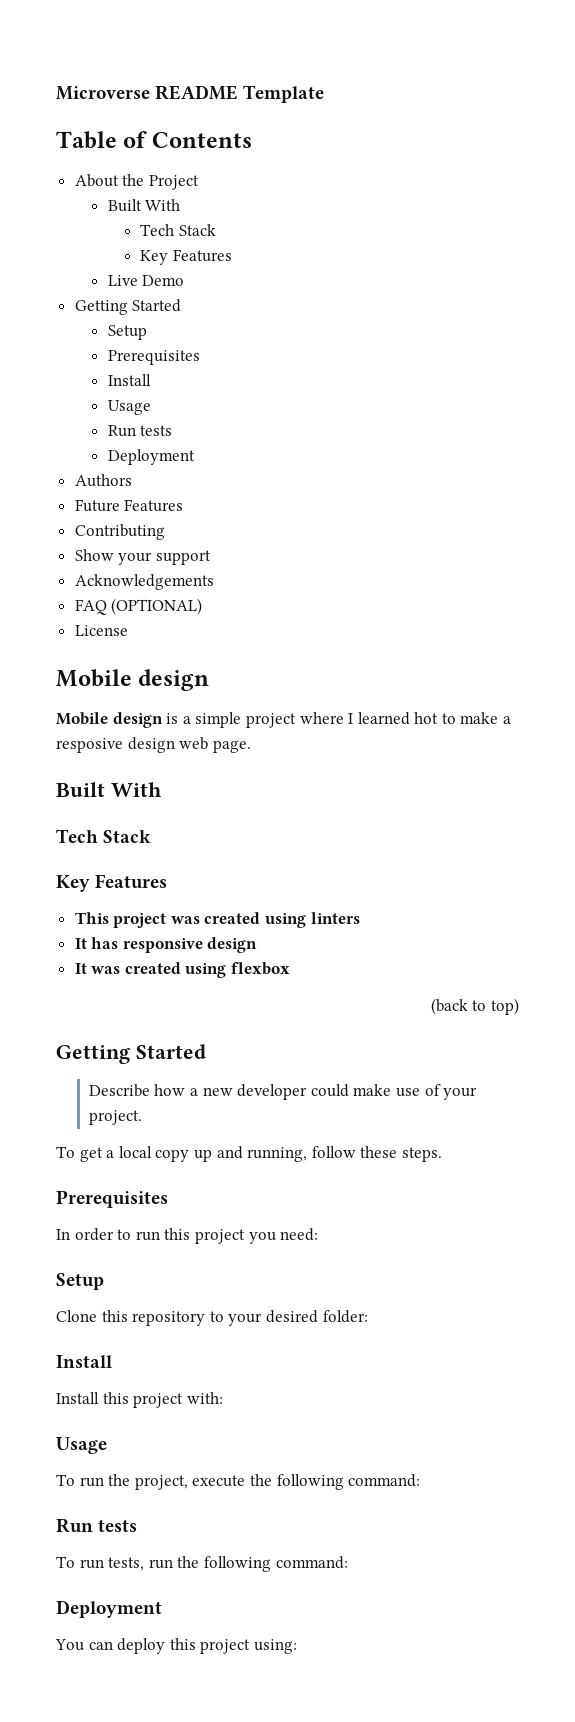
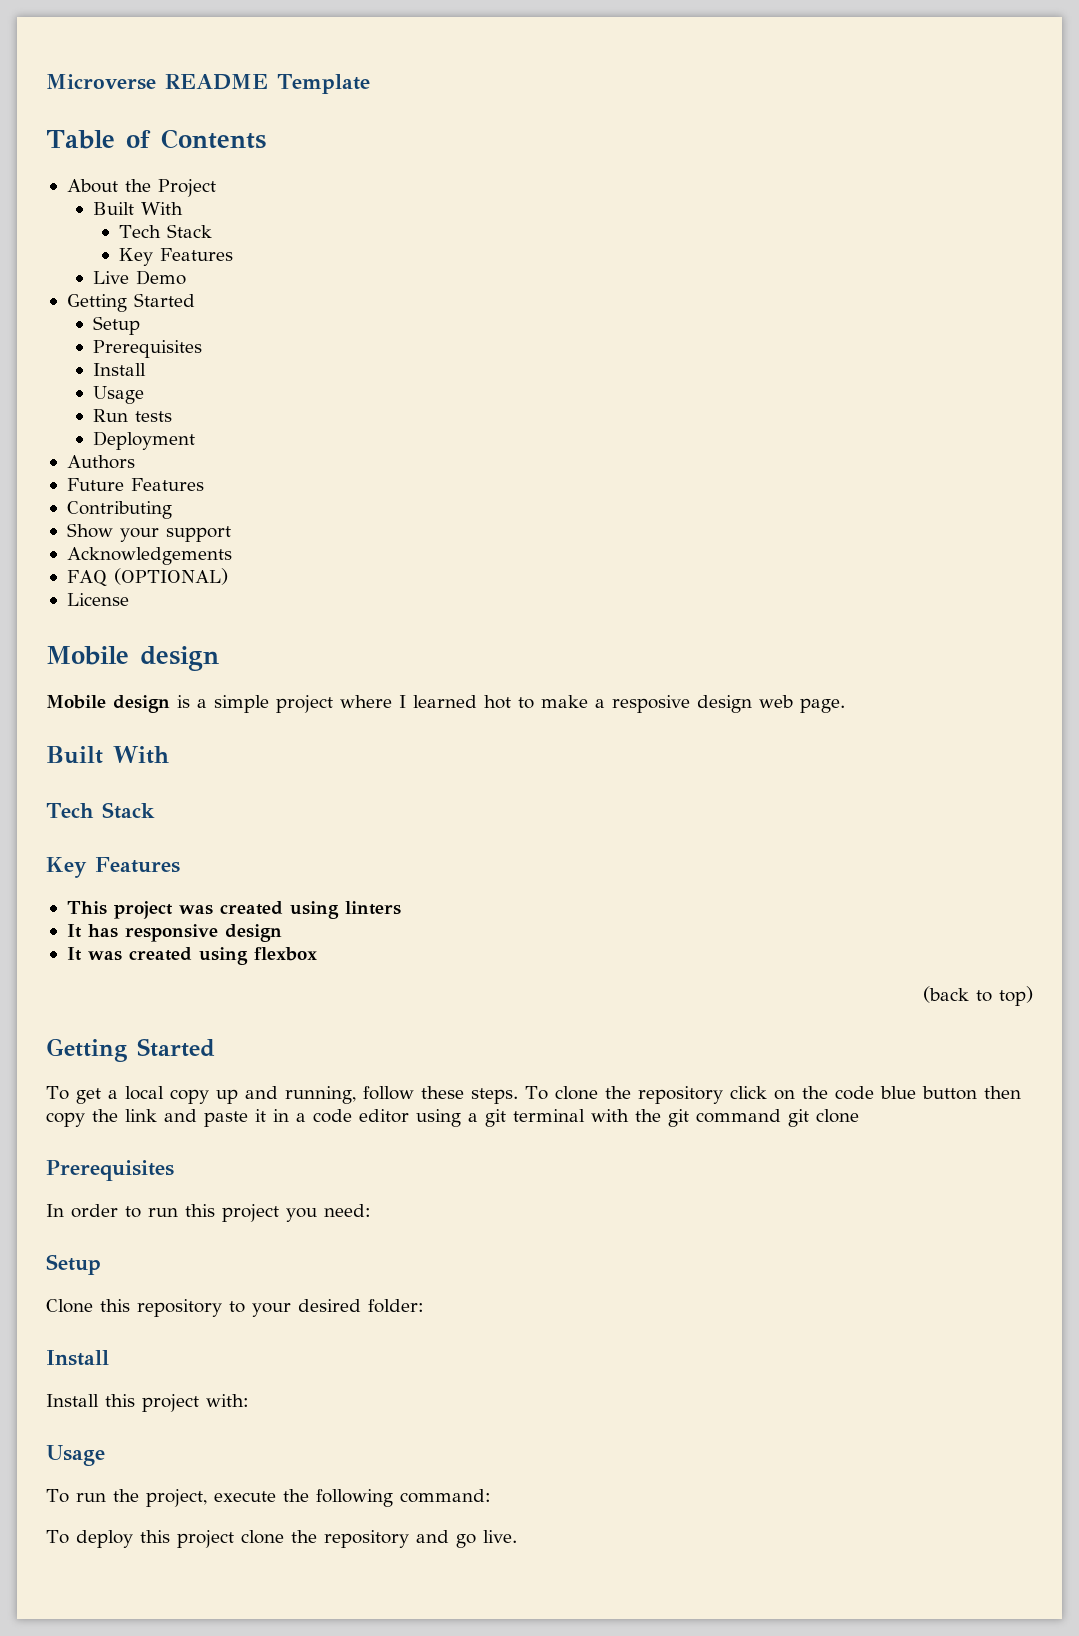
- Describe how a new developer could make use of your project.
+ To clone the repository click on the code blue button then copy the link and paste it in a code editor using a git terminal with the git command git clone
  To run the project, execute the following command:
- Run tests
- To run tests, run the following command:
- Deployment
- You can deploy this project using:
+ To deploy this project clone the repository and go live.

